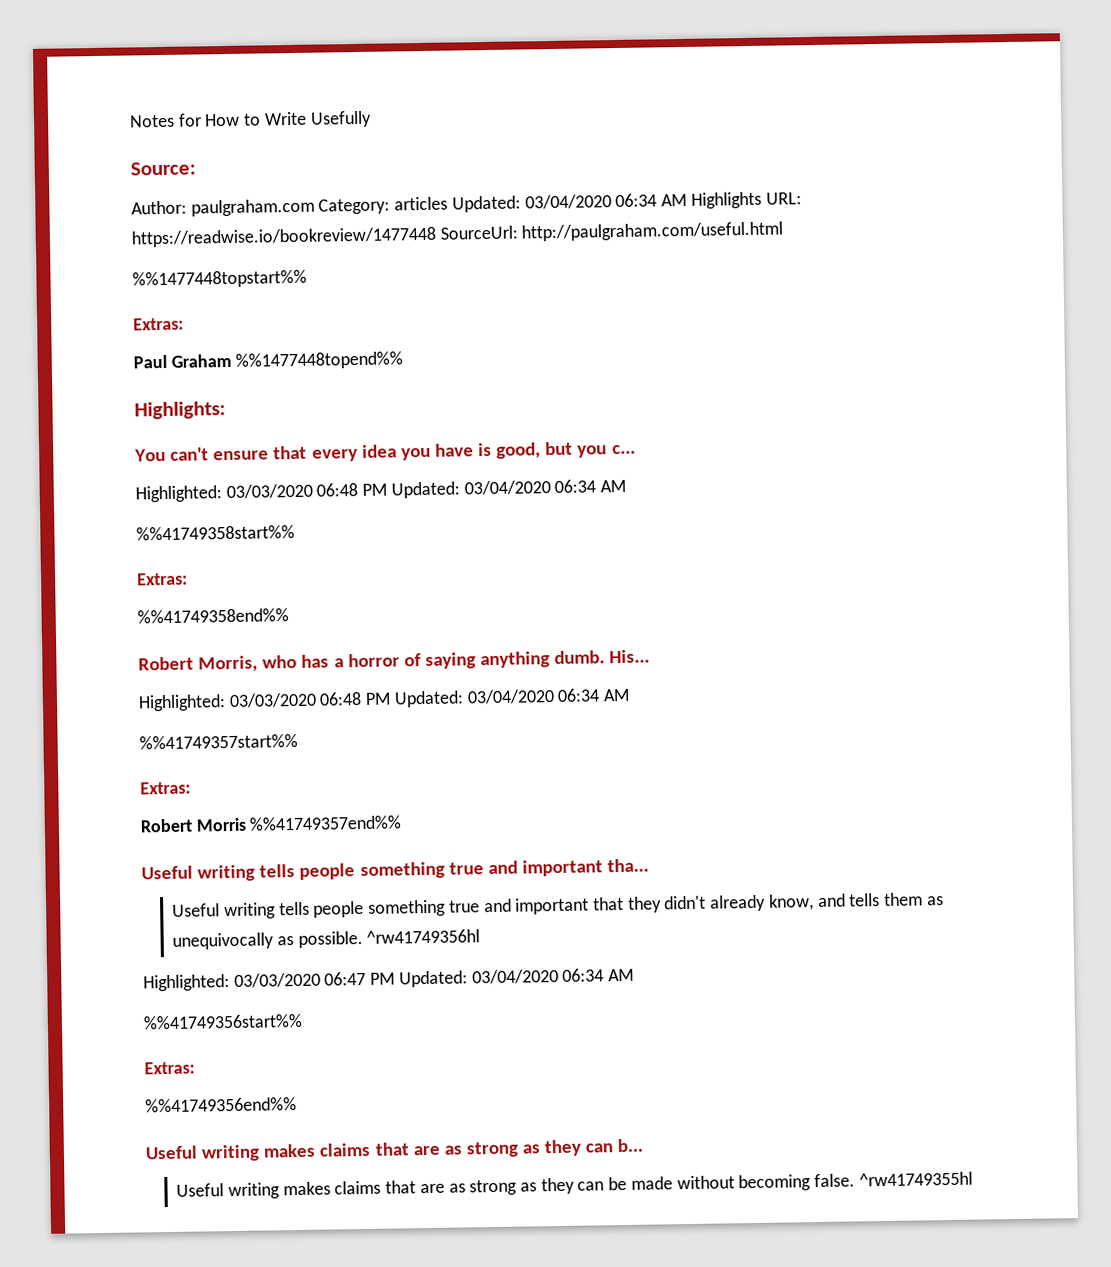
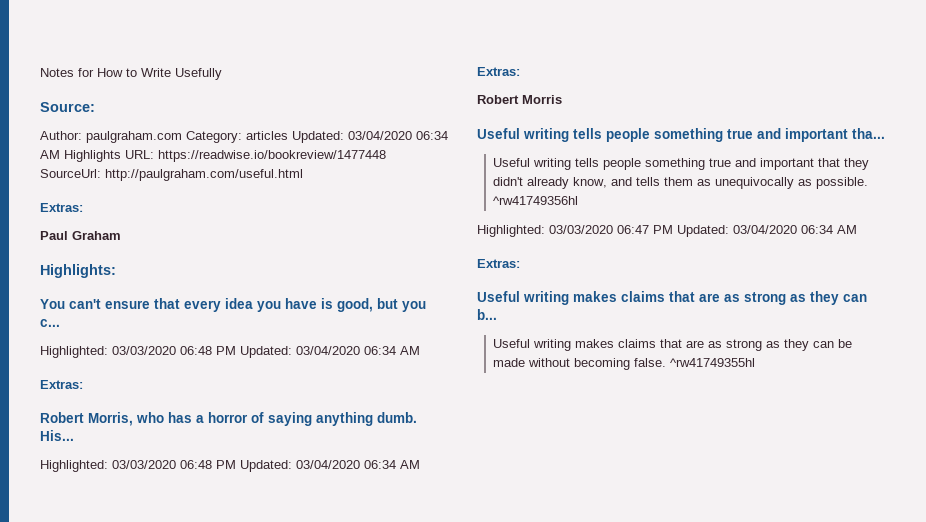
- %%1477448topstart%%
- Paul Graham %%1477448topend%%
+ Paul Graham
  You can't ensure that every idea you have is good, but you c...
  Highlighted: 03/03/2020 06:48 PM Updated: 03/04/2020 06:34 AM
- %%41749358start%%
  Extras:
- %%41749358end%%
- %%41749357start%%
- Robert Morris %%41749357end%%
+ Robert Morris
  Highlighted: 03/03/2020 06:47 PM Updated: 03/04/2020 06:34 AM
- %%41749356start%%
  Extras:
- %%41749356end%%

